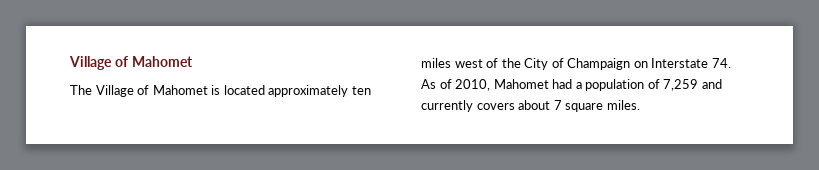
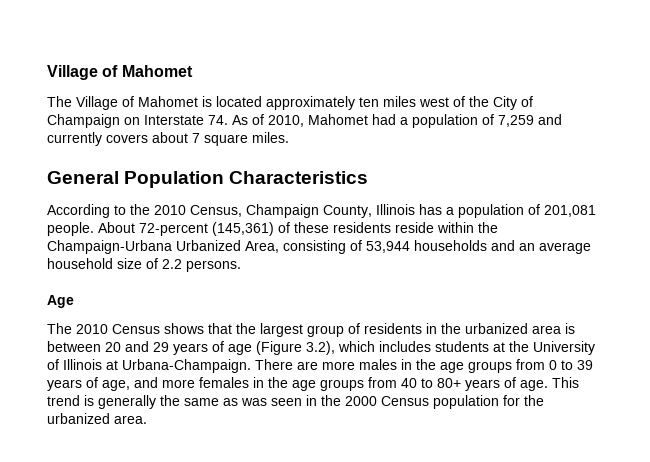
+ General Population Characteristics
+ According to the 2010 Census, Champaign County, Illinois has a population of 201,081 people. About 72-percent (145,361) of these residents reside within the Champaign-Urbana Urbanized Area, consisting of 53,944 households and an average household size of 2.2 persons.
+ Age
+ The 2010 Census shows that the largest group of residents in the urbanized area is between 20 and 29 years of age (Figure 3.2), which includes students at the University of Illinois at Urbana-Champaign. There are more males in the age groups from 0 to 39 years of age, and more females in the age groups from 40 to 80+ years of age. This trend is generally the same as was seen in the 2000 Census population for the urbanized area.

